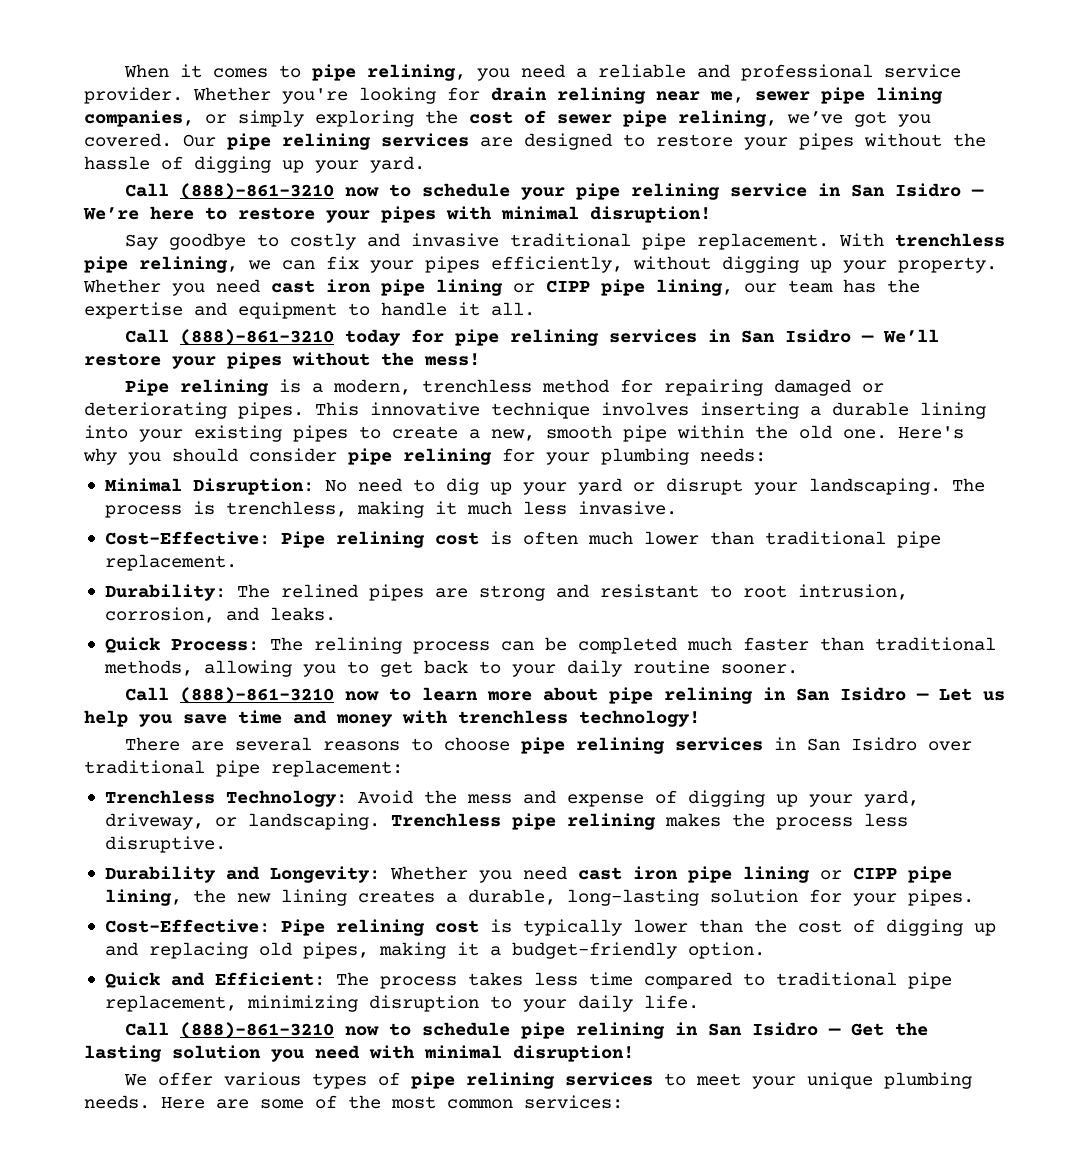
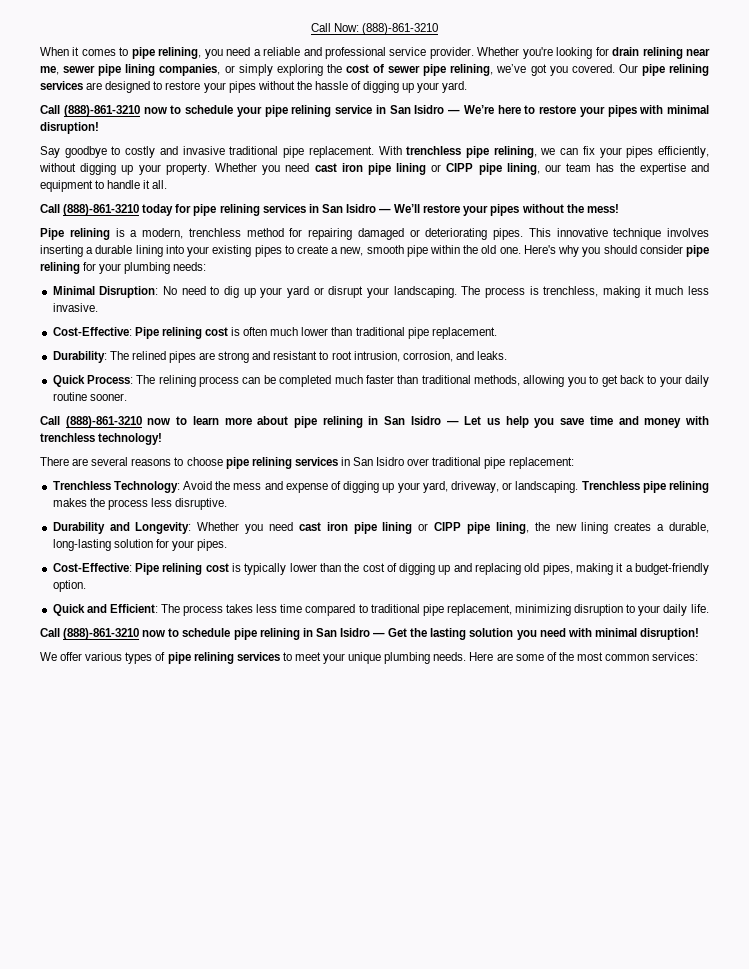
+ Call Now: (888)-861-3210

